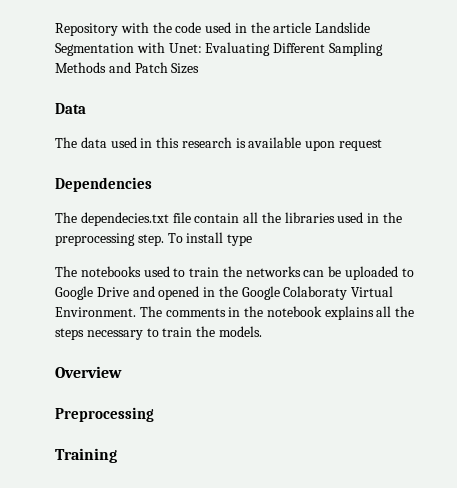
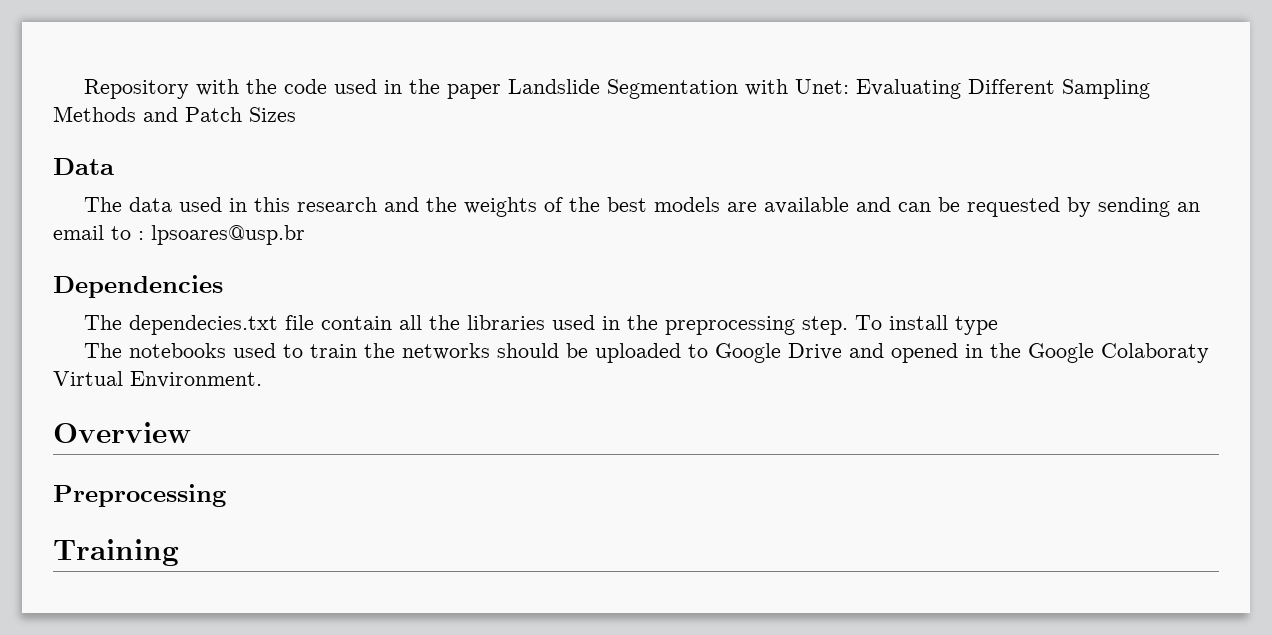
- Repository with the code used in the article Landslide Segmentation with Unet: Evaluating Different Sampling Methods and Patch Sizes
+ Repository with the code used in the paper Landslide Segmentation with Unet: Evaluating Different Sampling Methods and Patch Sizes
- The data used in this research is available upon request
+ The data used in this research and the weights of the best models are available and can be requested by sending an email to : lpsoares@usp.br
- The notebooks used to train the networks can be uploaded to Google Drive and opened in the Google Colaboraty Virtual Environment. The comments in the notebook explains all the steps necessary to train the models.
+ The notebooks used to train the networks should be uploaded to Google Drive and opened in the Google Colaboraty Virtual Environment.

